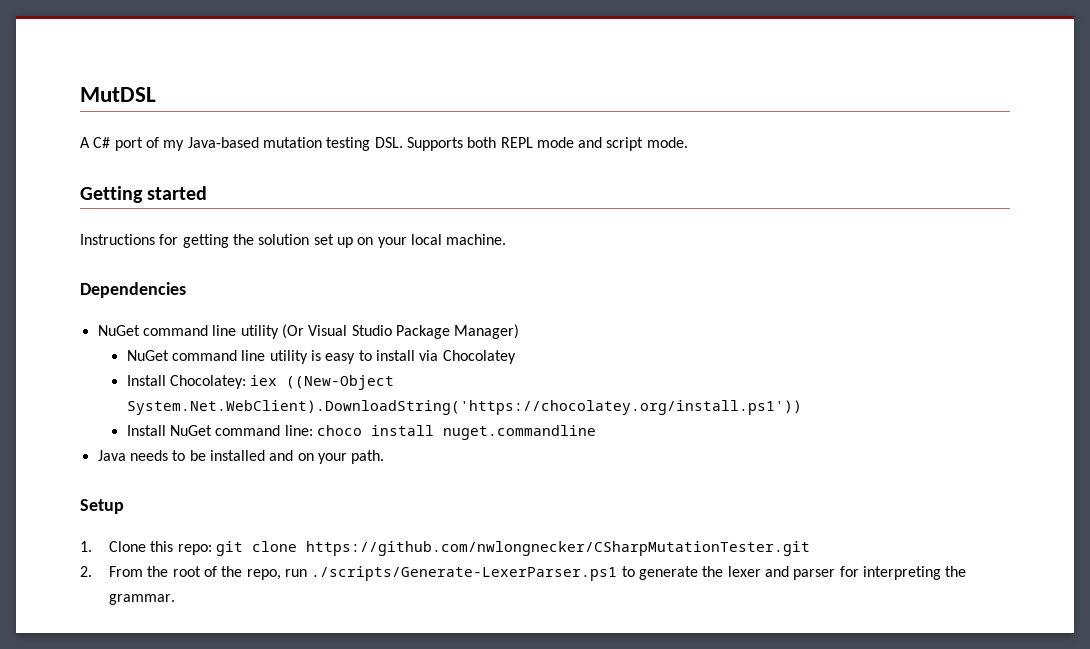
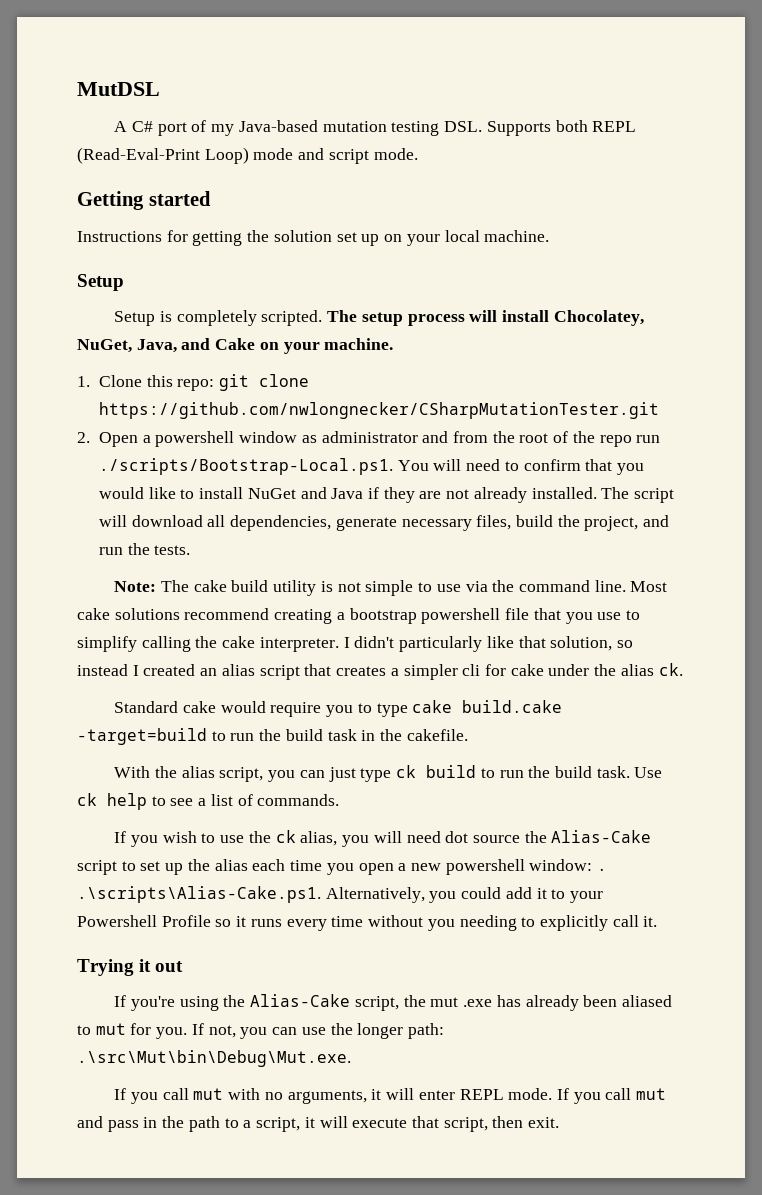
- A C# port of my Java-based mutation testing DSL. Supports both REPL mode and script mode.
+ A C# port of my Java-based mutation testing DSL. Supports both REPL (Read-Eval-Print Loop) mode and script mode.
  Instructions for getting the solution set up on your local machine.
- Dependencies
- NuGet command line utility (Or Visual Studio Package Manager)
- NuGet command line utility is easy to install via Chocolatey
- Install Chocolatey: iex ((New-Object System.Net.WebClient).DownloadString('https://chocolatey.org/install.ps1'))
- Install NuGet command line: choco install nuget.commandline
- Java needs to be installed and on your path.
  Setup
+ Setup is completely scripted. The setup process will install Chocolatey, NuGet, Java, and Cake on your machine.
- 2. From the root of the repo, run ./scripts/Generate-LexerParser.ps1 to generate the lexer and parser for interpreting the grammar.
+ 2. Open a powershell window as administrator and from the root of the repo run ./scripts/Bootstrap-Local.ps1. You will need to confirm that you would like to install NuGet and Java if they are not already installed. The script will download all dependencies, generate necessary files, build the project, and run the tests.
+ Note: The cake build utility is not simple to use via the command line. Most cake solutions recommend creating a bootstrap powershell file that you use to simplify calling the cake interpreter. I didn't particularly like that solution, so instead I created an alias script that creates a simpler cli for cake under the alias ck.
+ Standard cake would require you to type cake build.cake -target=build to run the build task in the cakefile.
+ With the alias script, you can just type ck build to run the build task. Use ck help to see a list of commands.
+ If you wish to use the ck alias, you will need dot source the Alias-Cake script to set up the alias each time you open a new powershell window: . .\scripts\Alias-Cake.ps1. Alternatively, you could add it to your Powershell Profile so it runs every time without you needing to explicitly call it.
+ Trying it out
+ If you're using the Alias-Cake script, the mut .exe has already been aliased to mut for you. If not, you can use the longer path: .\src\Mut\bin\Debug\Mut.exe.
+ If you call mut with no arguments, it will enter REPL mode. If you call mut and pass in the path to a script, it will execute that script, then exit.

